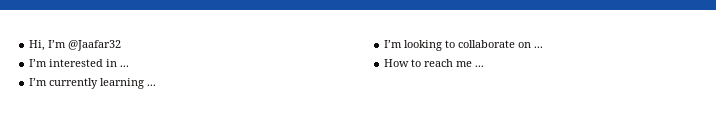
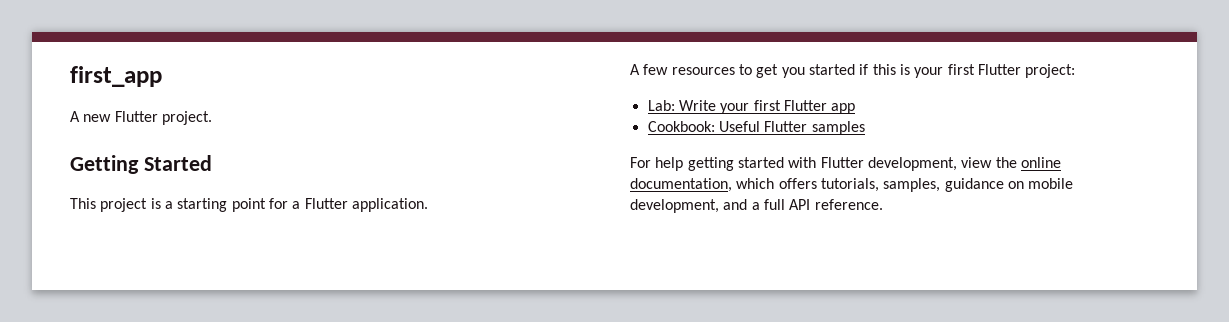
- Hi, I’m @Jaafar32
- I’m interested in ...
- I’m currently learning ...
- I’m looking to collaborate on ...
- How to reach me ...
+ first_app
+ A new Flutter project.
+ Getting Started
+ This project is a starting point for a Flutter application.
+ A few resources to get you started if this is your first Flutter project:
+ Lab: Write your first Flutter app
+ Cookbook: Useful Flutter samples
+ For help getting started with Flutter development, view the online documentation, which offers tutorials, samples, guidance on mobile development, and a full API reference.

